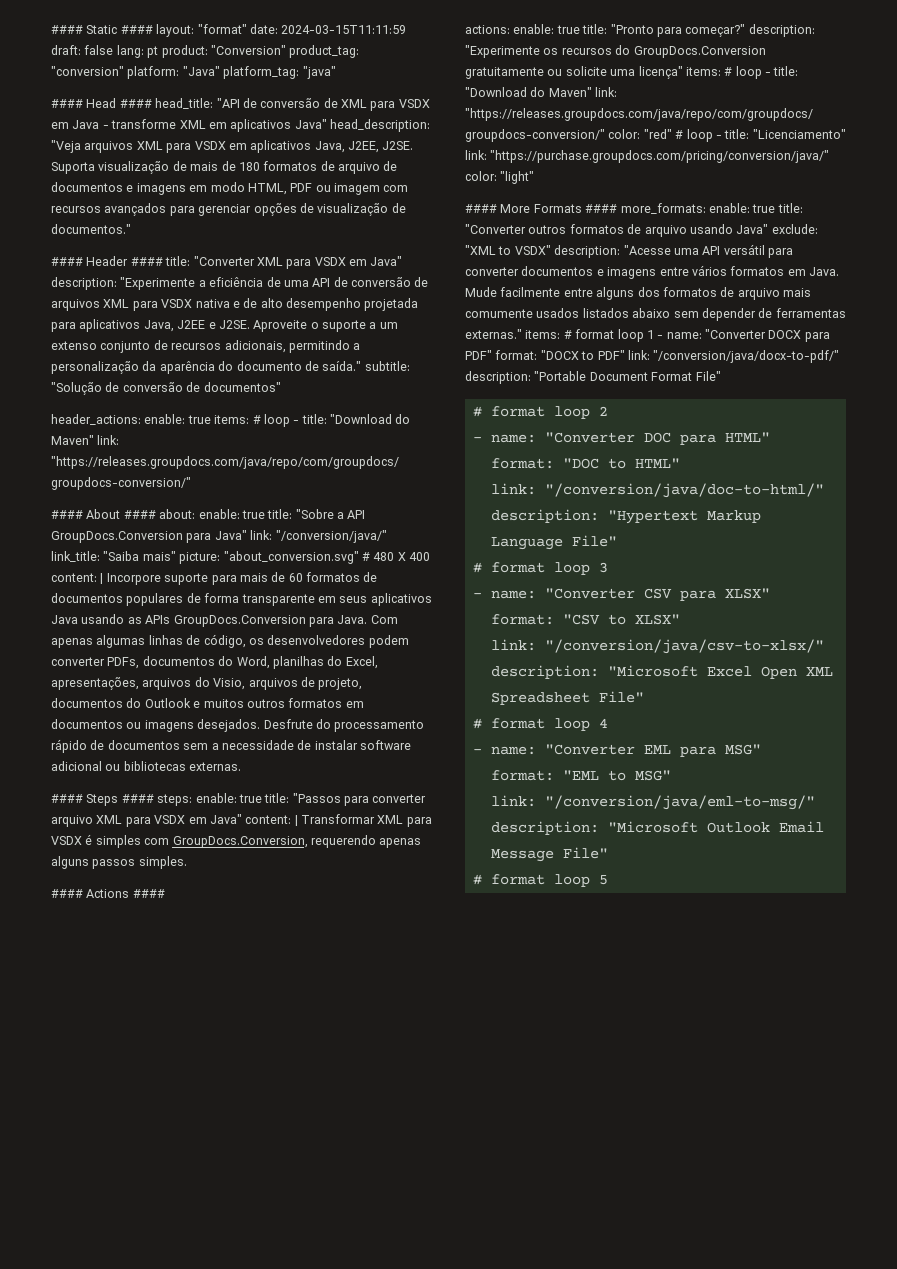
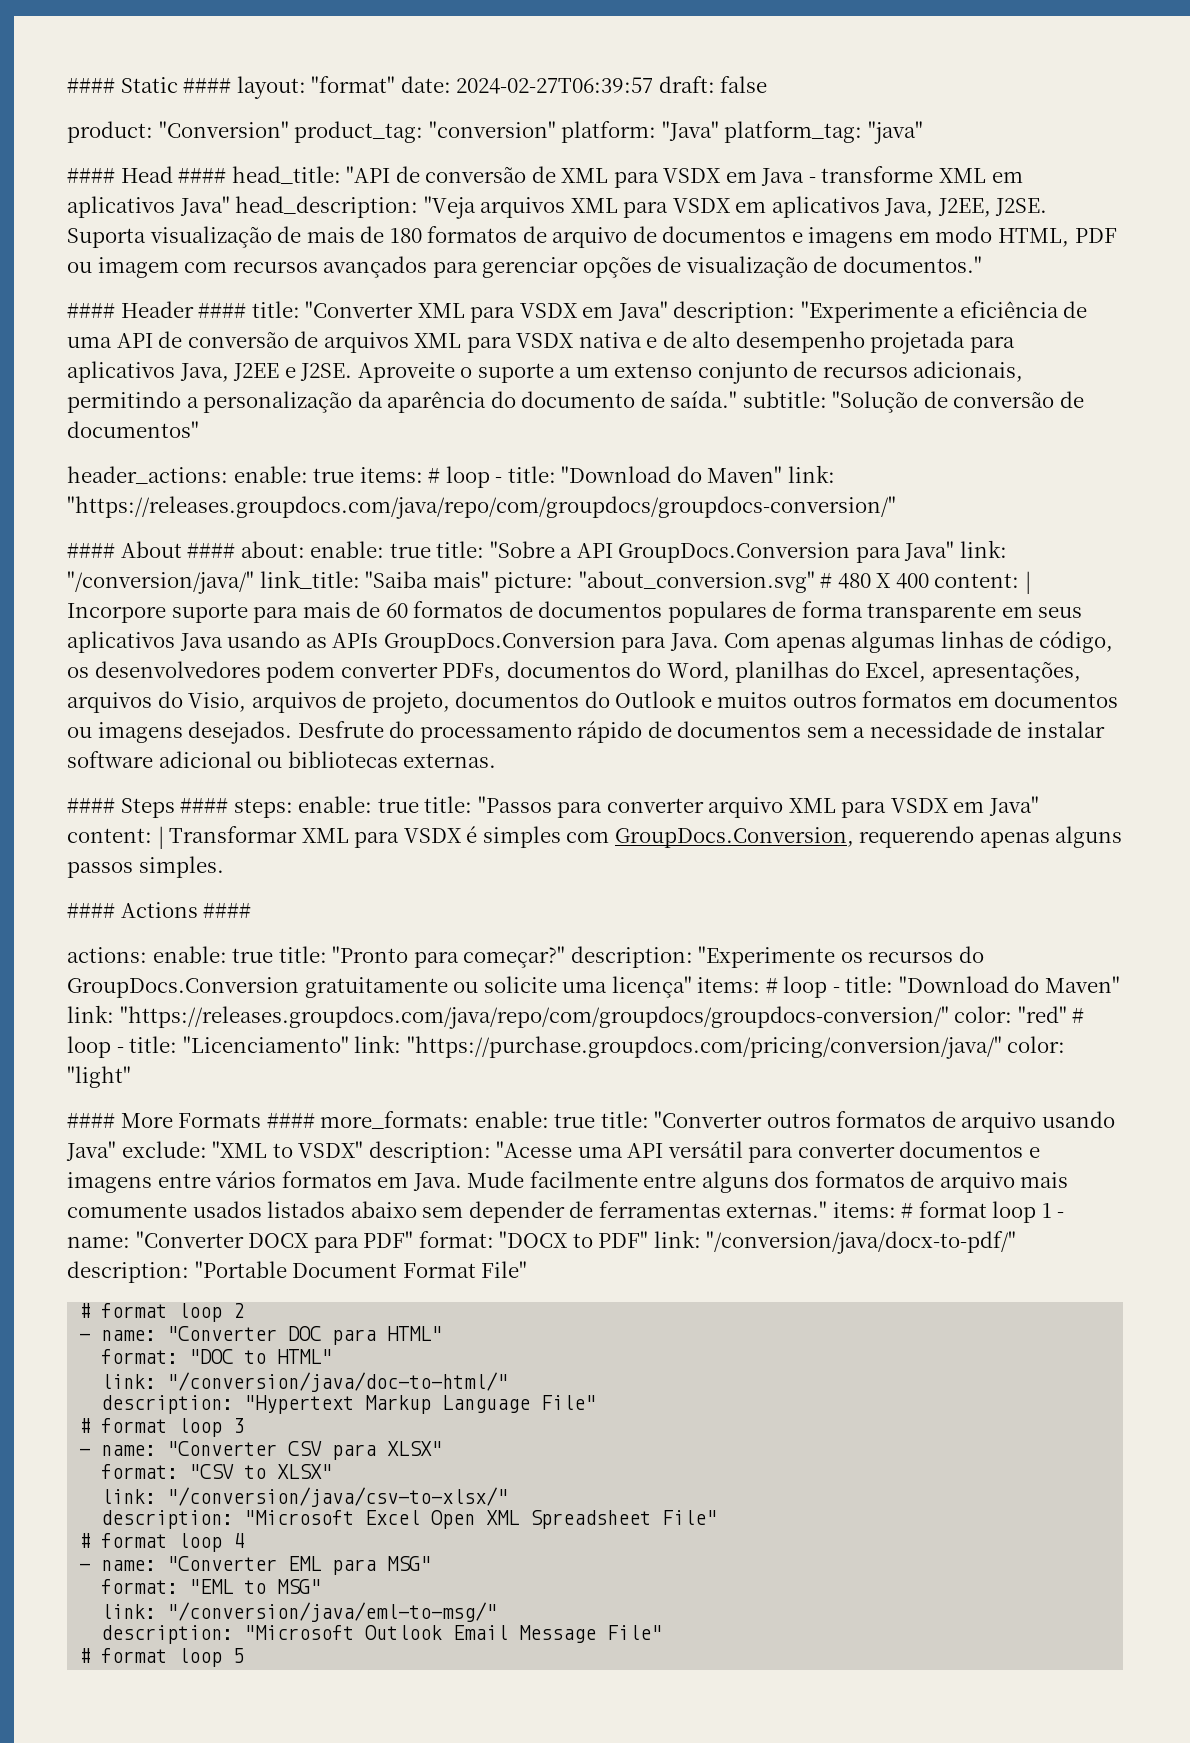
- #### Static #### layout: "format" date: 2024-03-15T11:11:59 draft: false lang: pt product: "Conversion" product_tag: "conversion" platform: "Java" platform_tag: "java"
+ #### Static #### layout: "format" date: 2024-02-27T06:39:57 draft: false
+ product: "Conversion" product_tag: "conversion" platform: "Java" platform_tag: "java"

